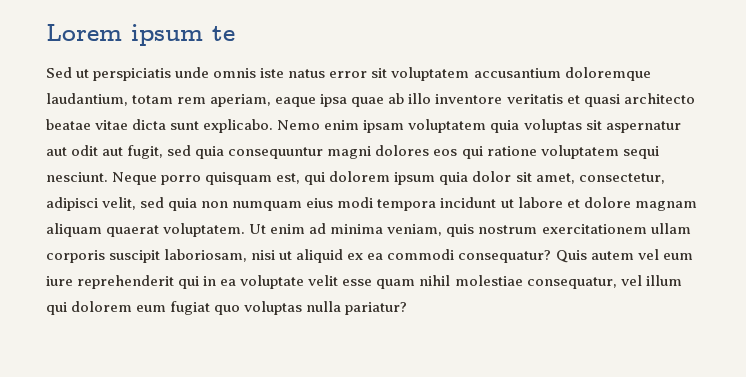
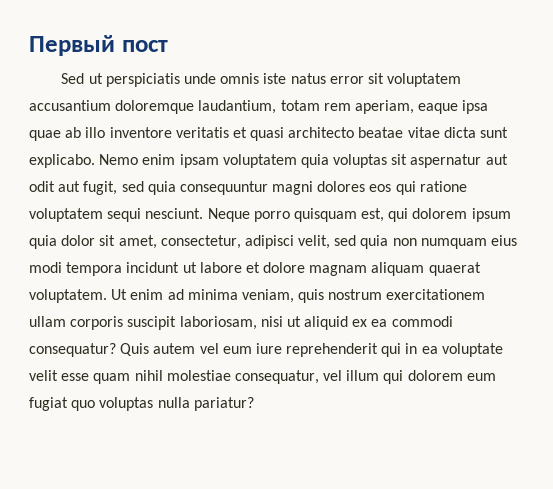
- Lorem ipsum te
+ Первый пост

